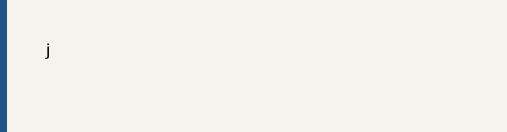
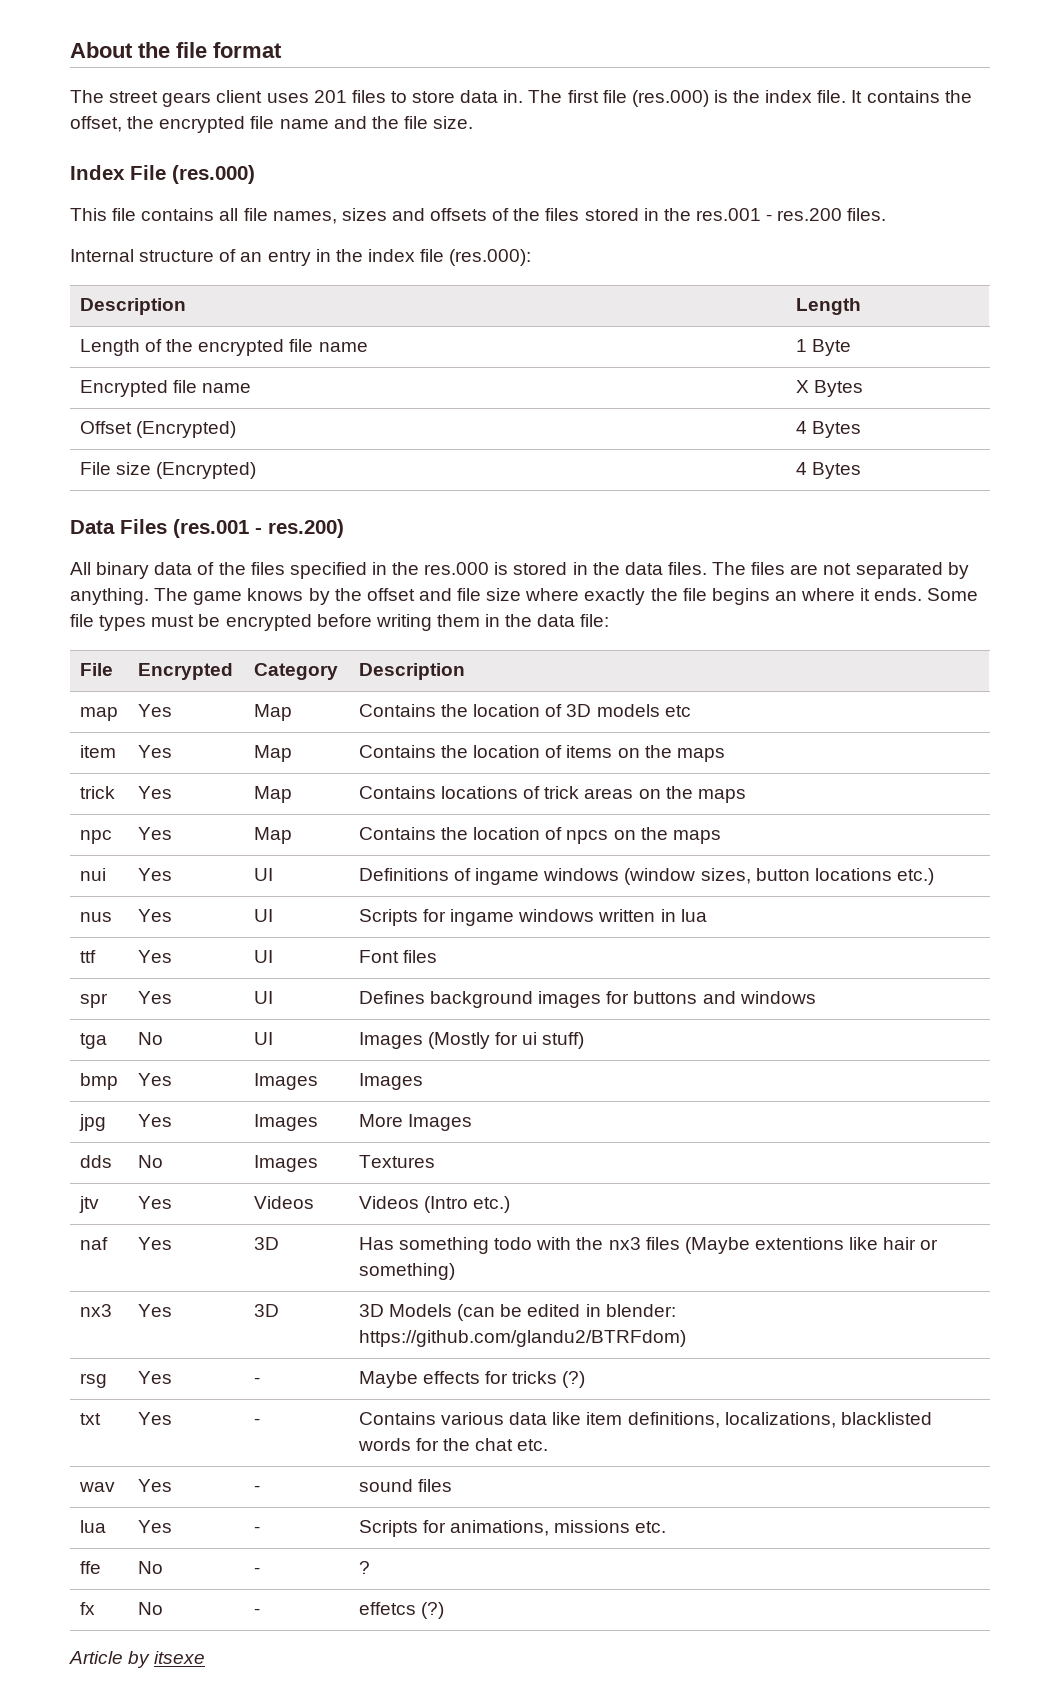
- j
+ About the file format
+ The street gears client uses 201 files to store data in. The first file (res.000) is the index file. It contains the offset, the encrypted file name and the file size.
+ Index File (res.000)
+ This file contains all file names, sizes and offsets of the files stored in the res.001 - res.200 files.
+ Internal structure of an entry in the index file (res.000):
+ Description | Length
+ Length of the encrypted file name | 1 Byte
+ Encrypted file name | X Bytes
+ Offset (Encrypted) | 4 Bytes
+ File size (Encrypted) | 4 Bytes
+ Data Files (res.001 - res.200)
+ All binary data of the files specified in the res.000 is stored in the data files. The files are not separated by anything. The game knows by the offset and file size where exactly the file begins an where it ends. Some file types must be encrypted before writing them in the data file:
+ File | Encrypted | Category | Description
+ map | Yes | Map | Contains the location of 3D models etc
+ item | Yes | Map | Contains the location of items on the maps
+ trick | Yes | Map | Contains locations of trick areas on the maps
+ npc | Yes | Map | Contains the location of npcs on the maps
+ nui | Yes | UI | Definitions of ingame windows (window sizes, button locations etc.)
+ nus | Yes | UI | Scripts for ingame windows written in lua
+ ttf | Yes | UI | Font files
+ spr | Yes | UI | Defines background images for buttons and windows
+ tga | No | UI | Images (Mostly for ui stuff)
+ bmp | Yes | Images | Images
+ jpg | Yes | Images | More Images
+ dds | No | Images | Textures
+ jtv | Yes | Videos | Videos (Intro etc.)
+ naf | Yes | 3D | Has something todo with the nx3 files (Maybe extentions like hair or something)
+ nx3 | Yes | 3D | 3D Models (can be edited in blender: https://github.com/glandu2/BTRFdom)
+ rsg | Yes | - | Maybe effects for tricks (?)
+ txt | Yes | - | Contains various data like item definitions, localizations, blacklisted words for the chat etc.
+ wav | Yes | - | sound files
+ lua | Yes | - | Scripts for animations, missions etc.
+ ffe | No | - | ?
+ fx | No | - | effetcs (?)
+ Article by itsexe

